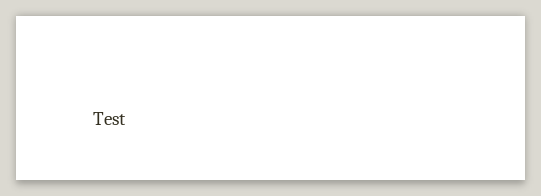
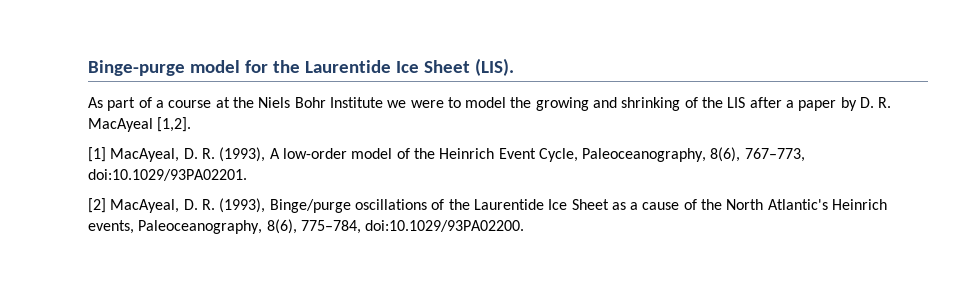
- Test
+ Binge-purge model for the Laurentide Ice Sheet (LIS).
+ As part of a course at the Niels Bohr Institute we were to model the growing and shrinking of the LIS after a paper by D. R. MacAyeal [1,2].
+ [1] MacAyeal, D. R. (1993), A low-order model of the Heinrich Event Cycle, Paleoceanography, 8(6), 767–773, doi:10.1029/93PA02201.
+ [2] MacAyeal, D. R. (1993), Binge/purge oscillations of the Laurentide Ice Sheet as a cause of the North Atlantic's Heinrich events, Paleoceanography, 8(6), 775–784, doi:10.1029/93PA02200.

